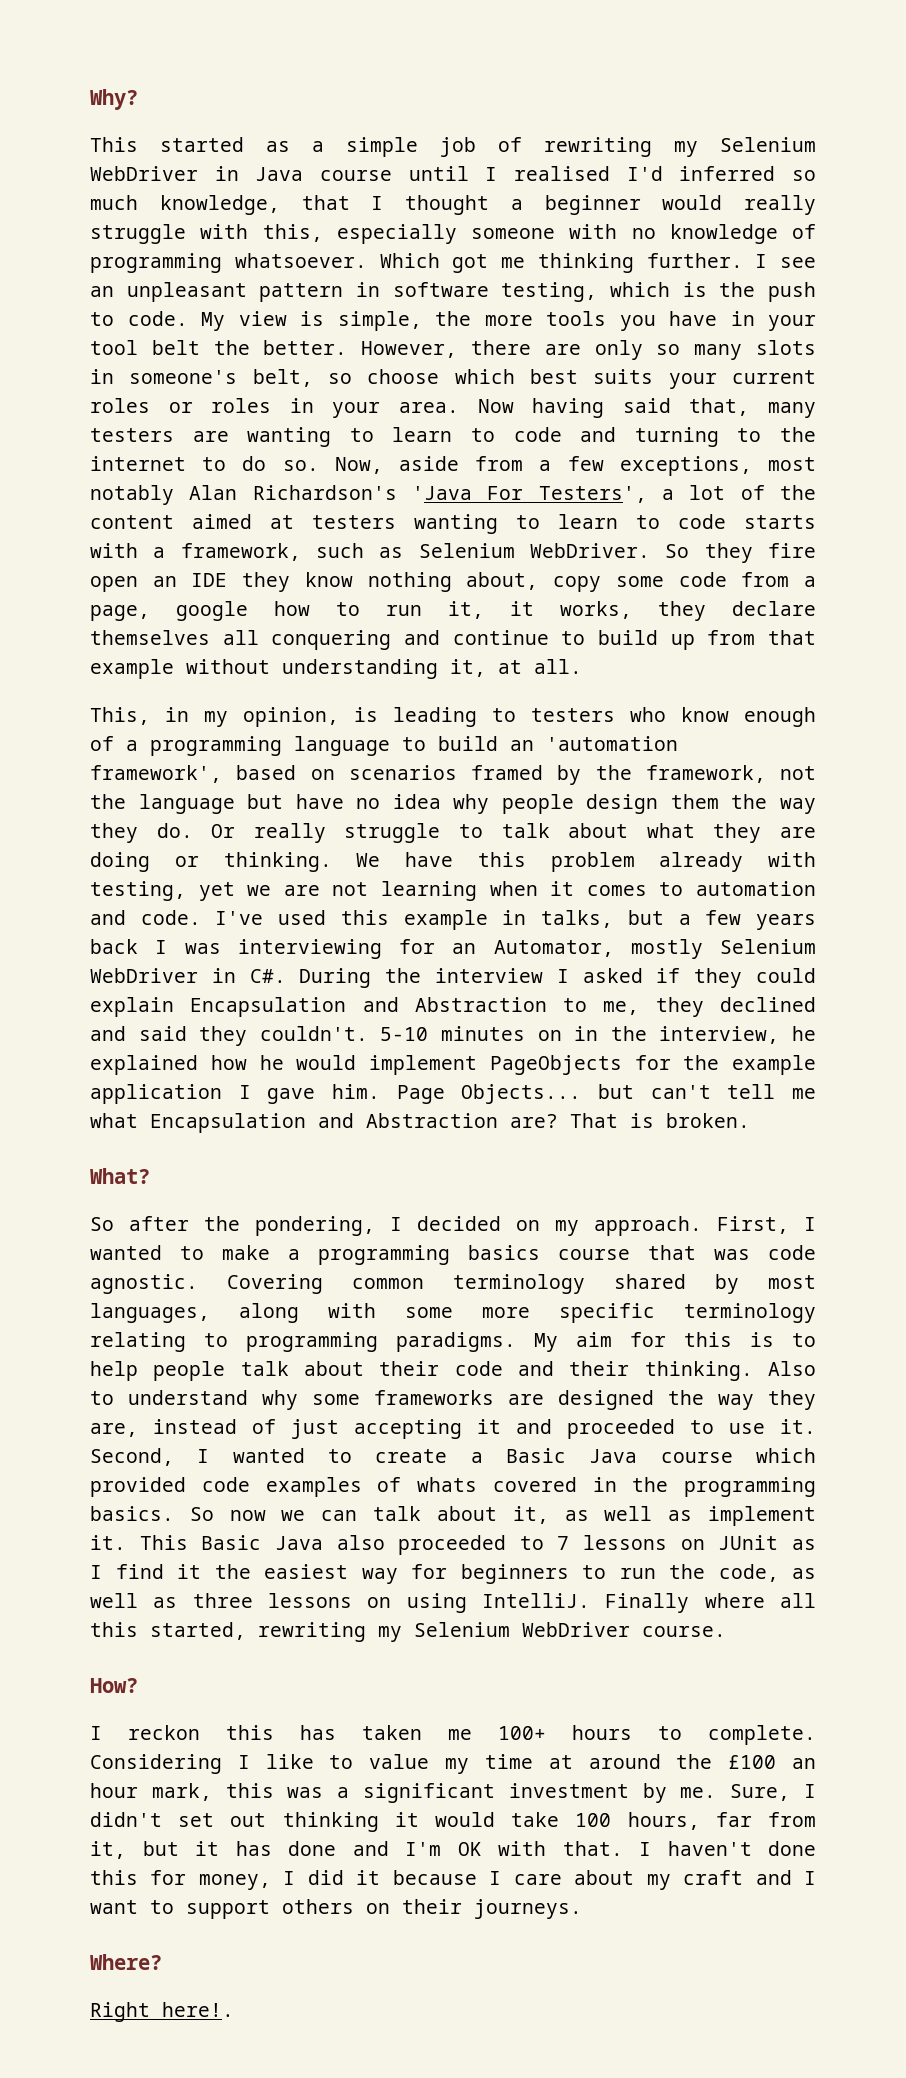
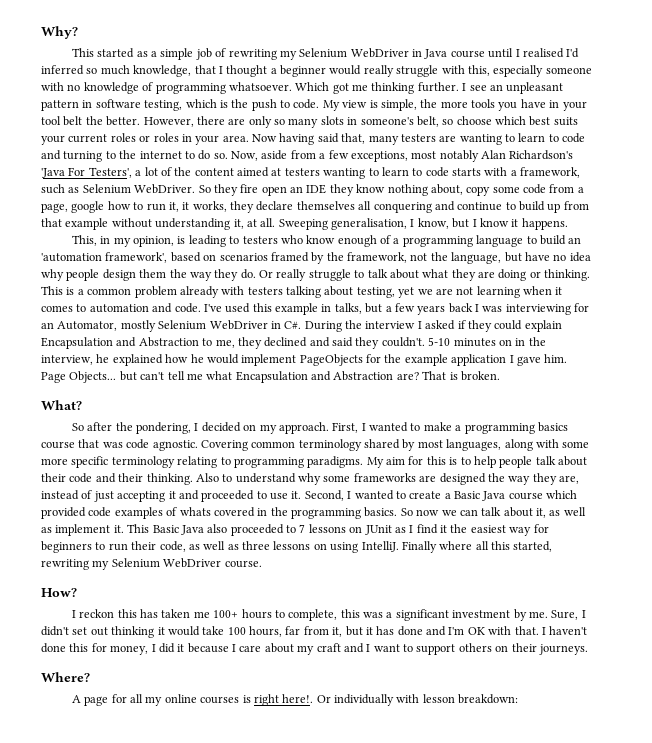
+ Sweeping generalisation, I know, but I know it happens.
- This, in my opinion, is leading to testers who know enough of a programming language to build an 'automation framework', based on scenarios framed by the framework, not the language but have no idea why people design them the way they do.
+ This, in my opinion, is leading to testers who know enough of a programming language to build an 'automation framework', based on scenarios framed by the framework, not the language, but have no idea why people design them the way they do.
- We have this problem already with testing, yet we are not learning when it comes to automation and code.
+ This is a common problem already with testers talking about testing, yet we are not learning when it comes to automation and code.
- This Basic Java also proceeded to 7 lessons on JUnit as I find it the easiest way for beginners to run the code, as well as three lessons on using IntelliJ.
+ This Basic Java also proceeded to 7 lessons on JUnit as I find it the easiest way for beginners to run their code, as well as three lessons on using IntelliJ.
- I reckon this has taken me 100+ hours to complete. Considering I like to value my time at around the £100 an hour mark, this was a significant investment by me.
+ I reckon this has taken me 100+ hours to complete, this was a significant investment by me.
- Right here!.
+ A page for all my online courses is right here!. Or individually with lesson breakdown:

